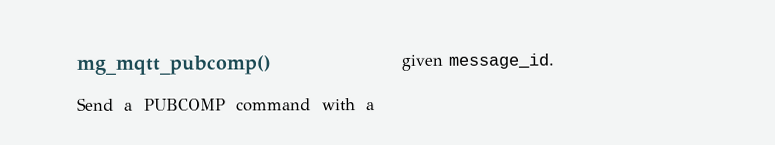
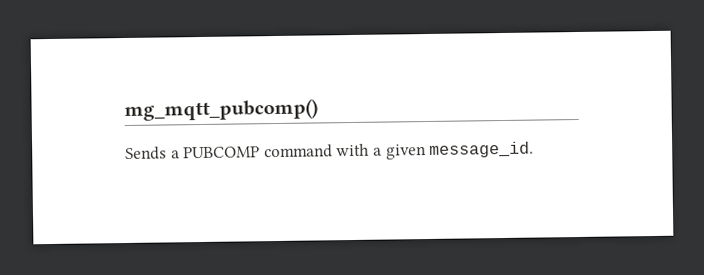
- Send a PUBCOMP command with a given message_id.
+ Sends a PUBCOMP command with a given message_id.

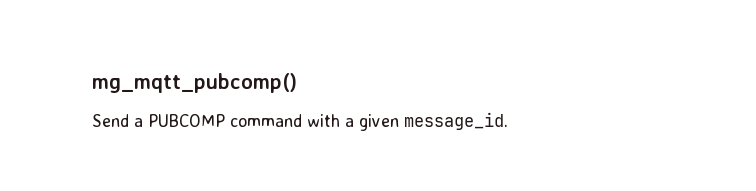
- Sends a PUBCOMP command with a given message_id.
+ Send a PUBCOMP command with a given message_id.

